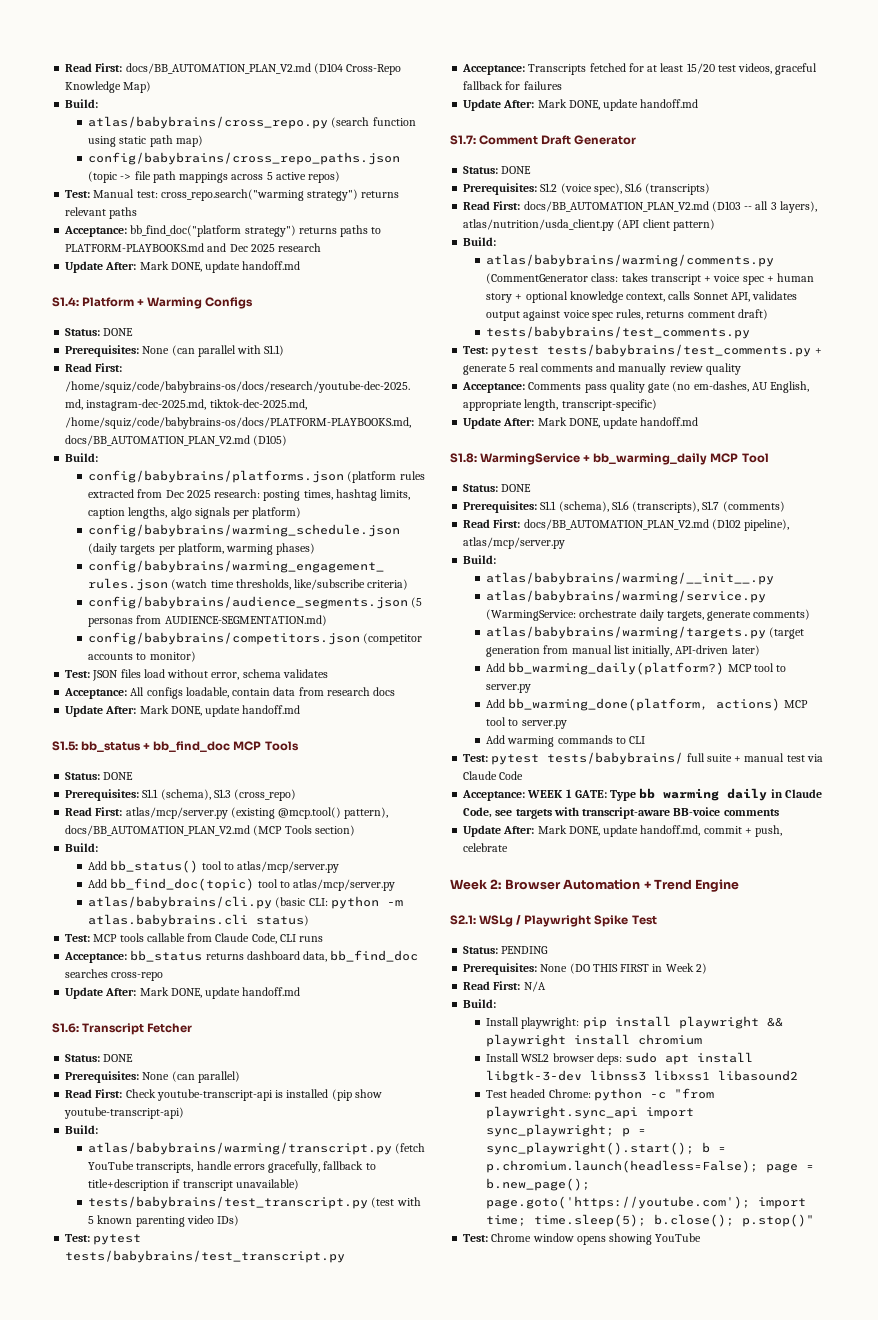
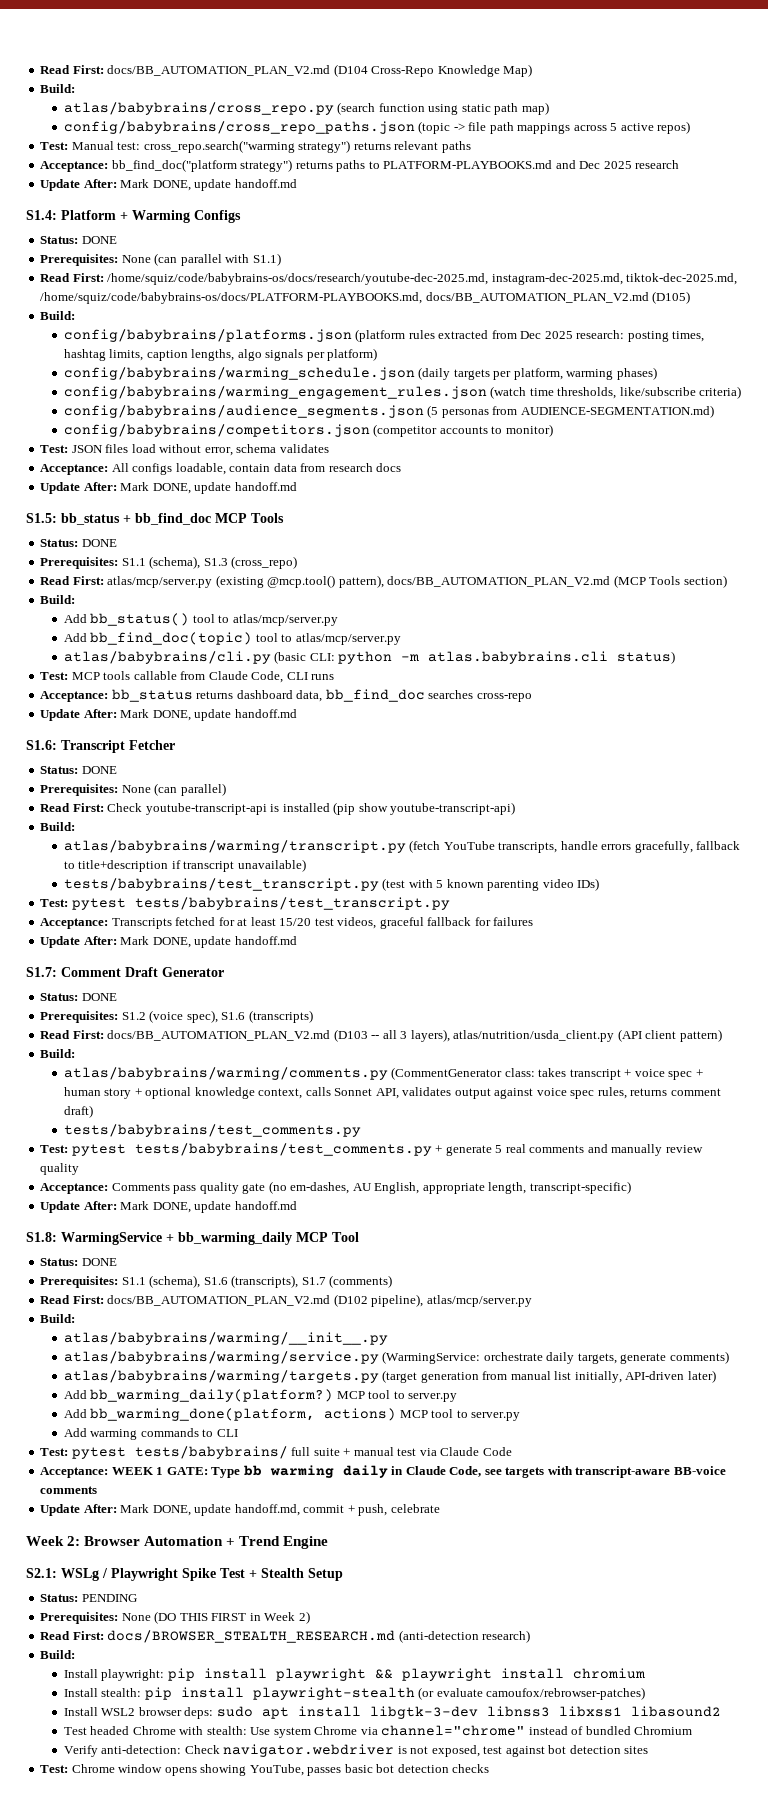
- S2.1: WSLg / Playwright Spike Test
+ S2.1: WSLg / Playwright Spike Test + Stealth Setup
- Read First: N/A
+ Read First: docs/BROWSER_STEALTH_RESEARCH.md (anti-detection research)
+ Install stealth: pip install playwright-stealth (or evaluate camoufox/rebrowser-patches)
- Test headed Chrome: python -c "from playwright.sync_api import sync_playwright; p = sync_playwright().start(); b = p.chromium.launch(headless=False); page = b.new_page(); page.goto('https://youtube.com'); import time; time.sleep(5); b.close(); p.stop()"
+ Test headed Chrome with stealth: Use system Chrome via channel="chrome" instead of bundled Chromium
+ Verify anti-detection: Check navigator.webdriver is not exposed, test against bot detection sites
- Test: Chrome window opens showing YouTube
+ Test: Chrome window opens showing YouTube, passes basic bot detection checks

